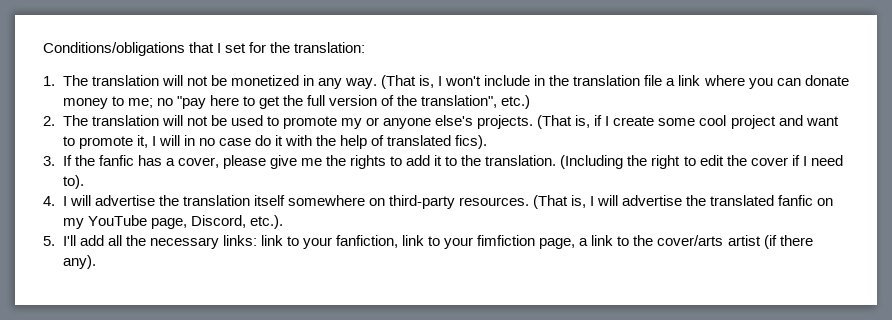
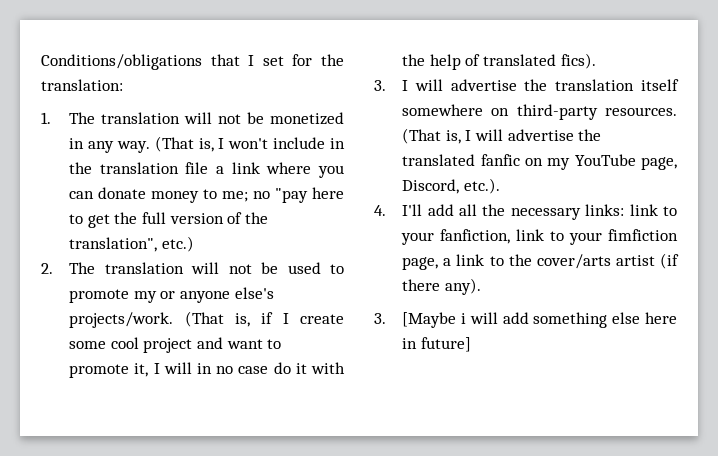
- 2. The translation will not be used to promote my or anyone else's projects.
+ 2. The translation will not be used to promote my or anyone else's projects/work.
- 3. If the fanfic has a cover, please give me the rights to add it to the translation. (Including the right to edit the cover if I need to).
- 4. I will advertise the translation itself somewhere on third-party resources.
+ 3. I will advertise the translation itself somewhere on third-party resources.
- 5. I'll add all the necessary links: link to your fanfiction, link to your fimfiction page, a link to the cover/arts artist (if there any).
+ 4. I'll add all the necessary links: link to your fanfiction, link to your fimfiction page, a link to the cover/arts artist (if there any).
+ 3. [Maybe i will add something else here in future]

